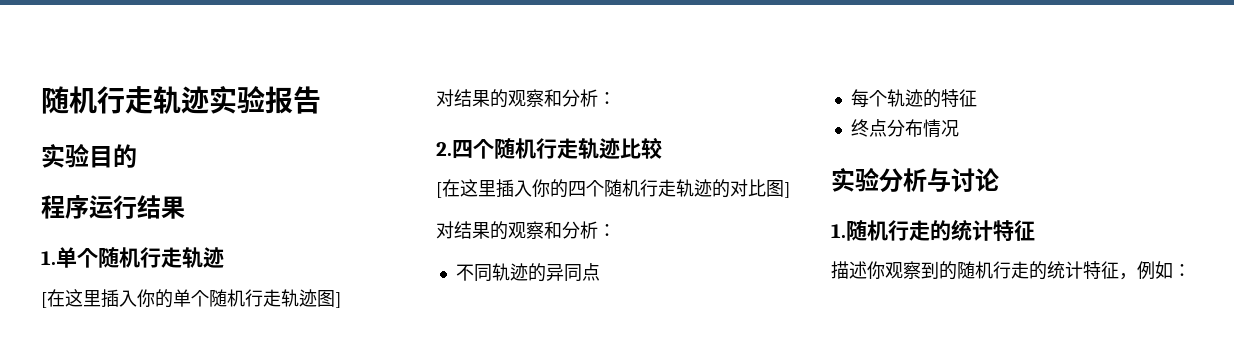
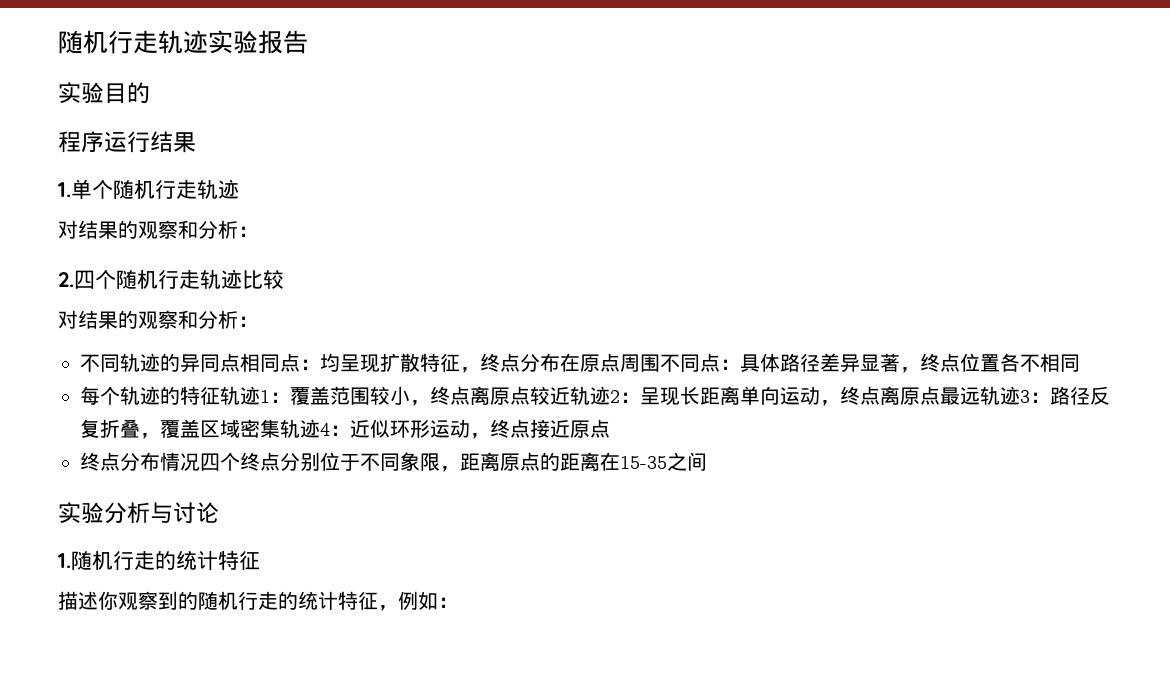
- [在这里插入你的单个随机行走轨迹图]
- [在这里插入你的四个随机行走轨迹的对比图]
- 不同轨迹的异同点
- 每个轨迹的特征
- 终点分布情况
+ 不同轨迹的异同点相同点：均呈现扩散特征，终点分布在原点周围不同点：具体路径差异显著，终点位置各不相同
+ 每个轨迹的特征轨迹1：覆盖范围较小，终点离原点较近轨迹2：呈现长距离单向运动，终点离原点最远轨迹3：路径反复折叠，覆盖区域密集轨迹4：近似环形运动，终点接近原点
+ 终点分布情况四个终点分别位于不同象限，距离原点的距离在15-35之间

